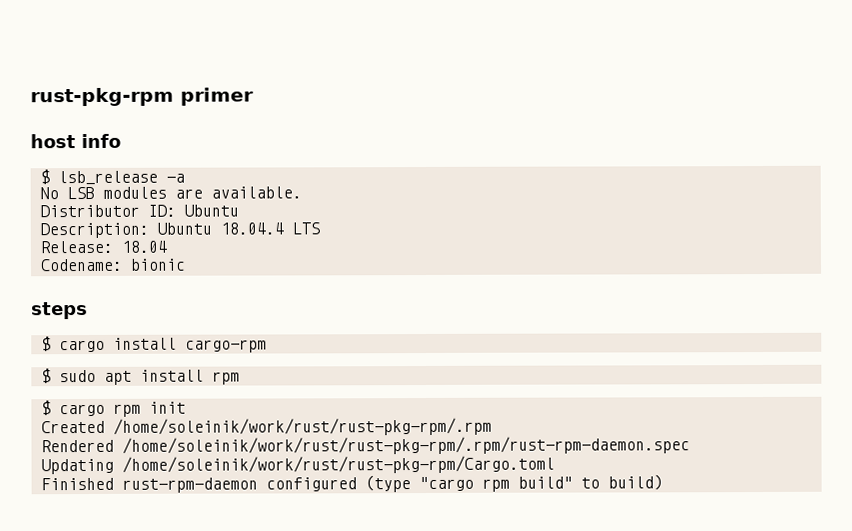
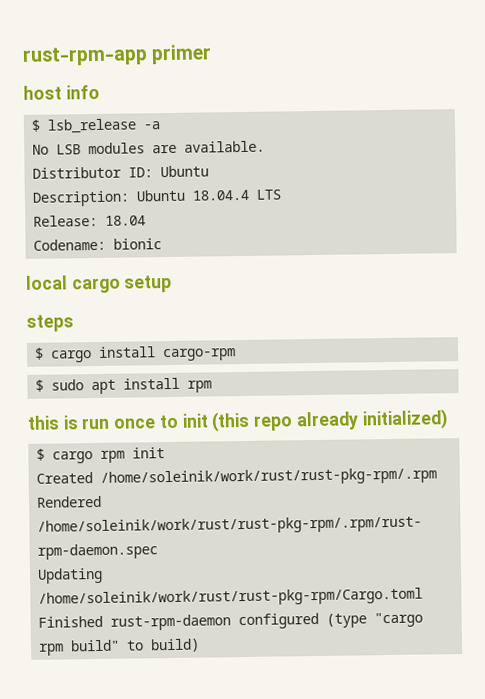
- rust-pkg-rpm primer
+ rust-rpm-app primer
+ local cargo setup
+ this is run once to init (this repo already initialized)

